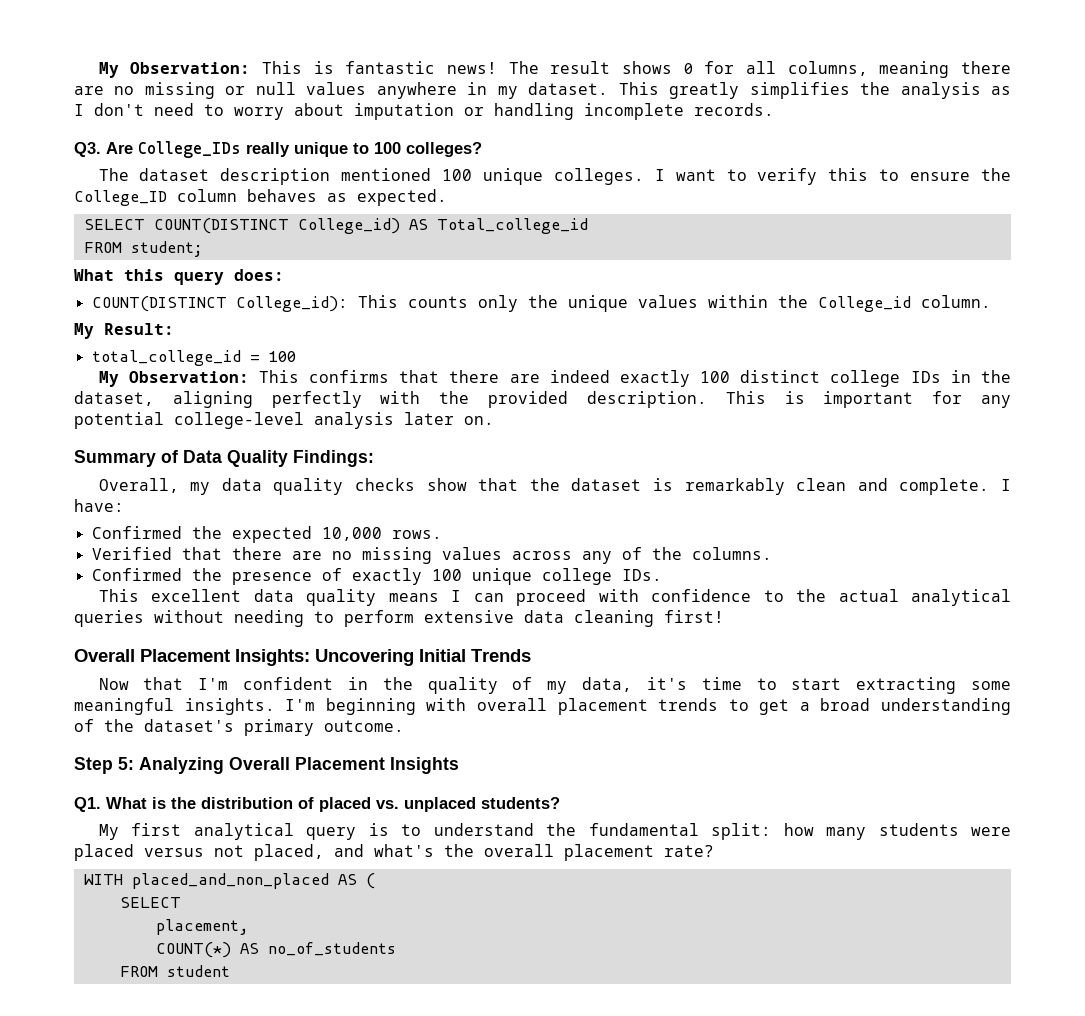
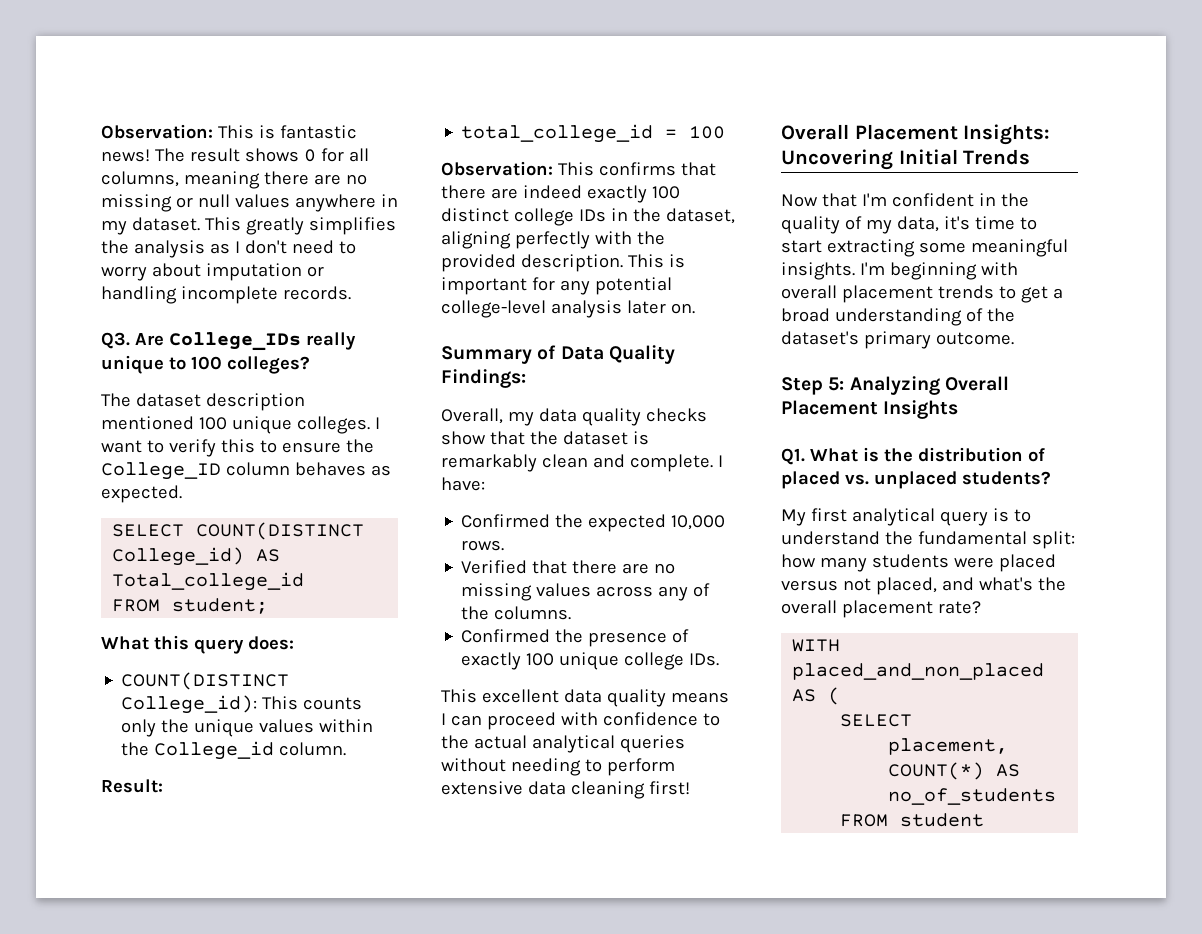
- My Observation: This is fantastic news!
+ Observation: This is fantastic news!
- My Result:
+ Result:
- My Observation: This confirms that there are indeed exactly 100 distinct college IDs in the dataset, aligning perfectly with the provided description.
+ Observation: This confirms that there are indeed exactly 100 distinct college IDs in the dataset, aligning perfectly with the provided description.

